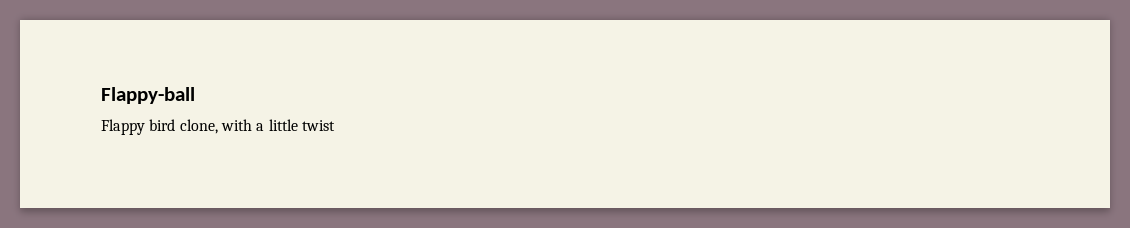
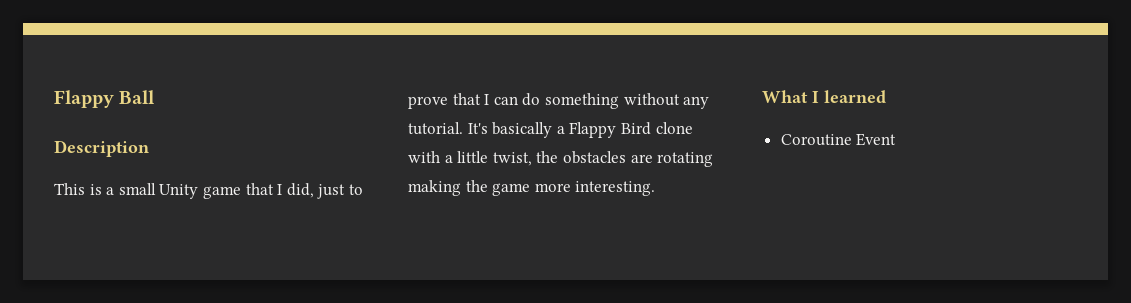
- Flappy-ball
- Flappy bird clone, with a little twist
+ Flappy Ball
+ Description
+ This is a small Unity game that I did, just to prove that I can do something without any tutorial. It's basically a Flappy Bird clone with a little twist, the obstacles are rotating making the game more interesting.
+ What I learned
+ Coroutine Event

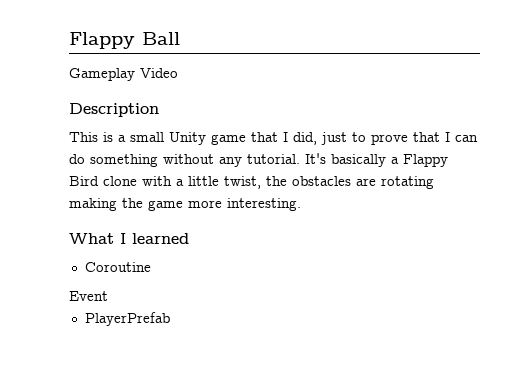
+ Gameplay Video
- Coroutine Event
+ Coroutine
+ Event
+ PlayerPrefab

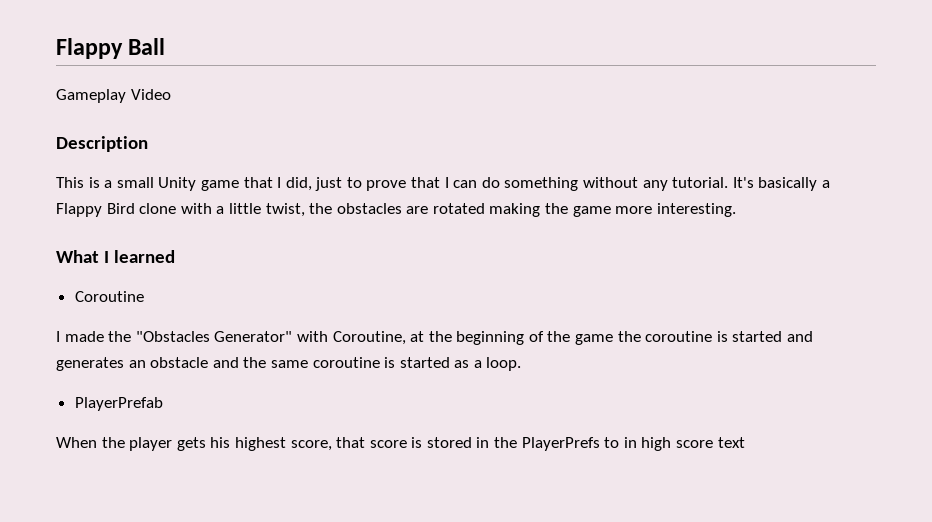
- It's basically a Flappy Bird clone with a little twist, the obstacles are rotating making the game more interesting.
+ It's basically a Flappy Bird clone with a little twist, the obstacles are rotated making the game more interesting.
- Event
+ I made the "Obstacles Generator" with Coroutine, at the beginning of the game the coroutine is started and generates an obstacle and the same coroutine is started as a loop.
  PlayerPrefab
+ When the player gets his highest score, that score is stored in the PlayerPrefs to in high score text

